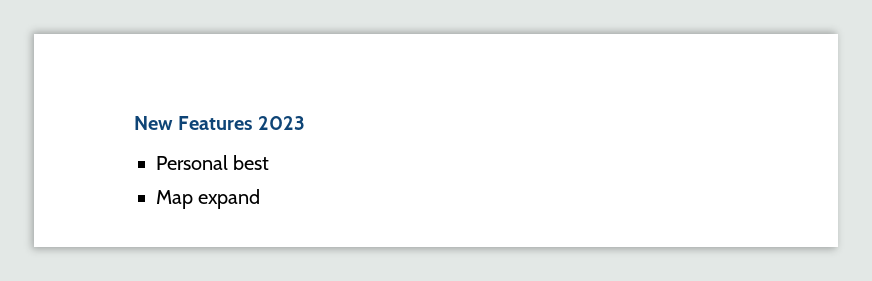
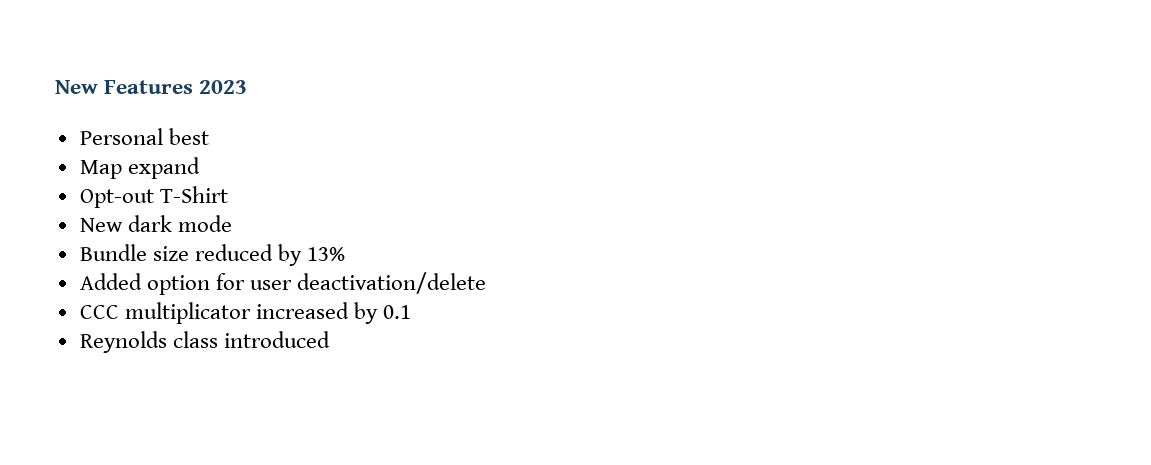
+ Opt-out T-Shirt
+ New dark mode
+ Bundle size reduced by 13%
+ Added option for user deactivation/delete
+ CCC multiplicator increased by 0.1
+ Reynolds class introduced

